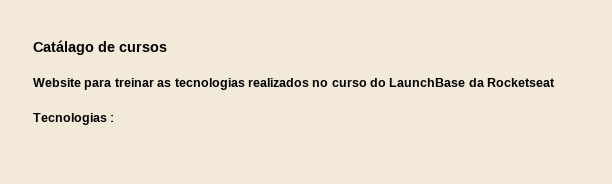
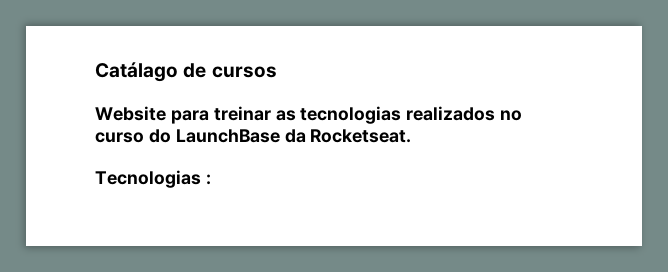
- Website para treinar as tecnologias realizados no curso do LaunchBase da Rocketseat
+ Website para treinar as tecnologias realizados no curso do LaunchBase da Rocketseat.

